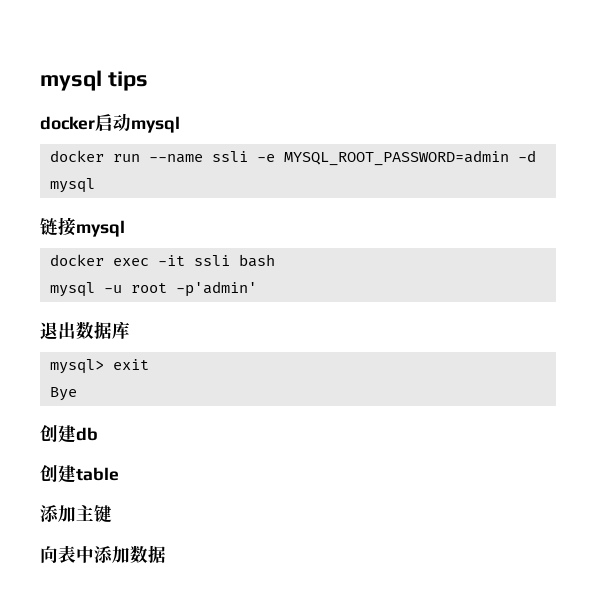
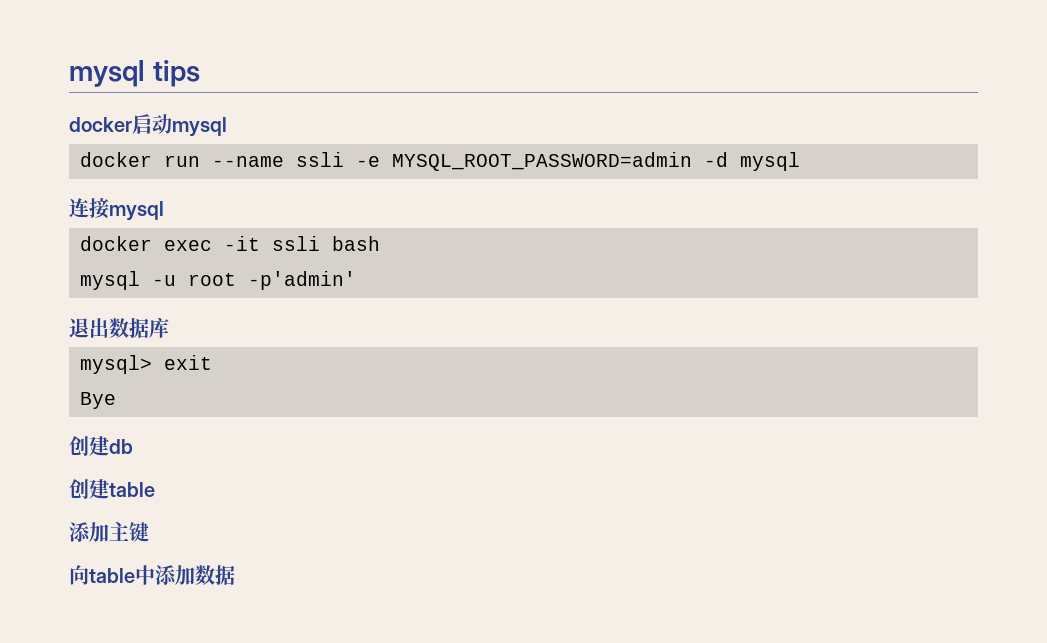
- 链接mysql
+ 连接mysql
- 向表中添加数据
+ 向table中添加数据

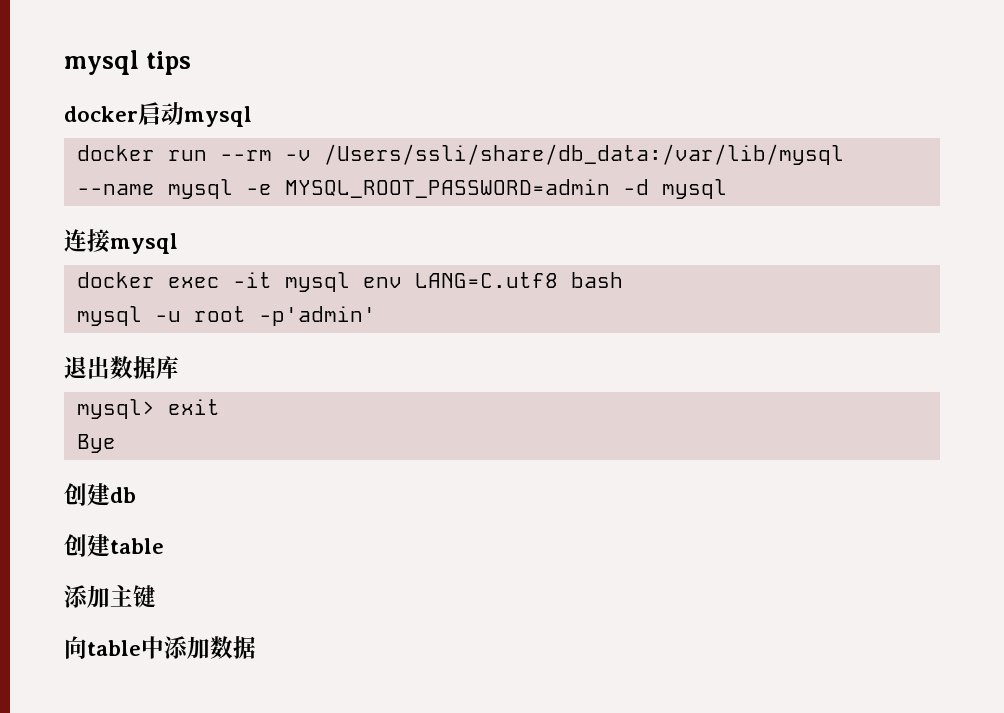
- docker run --name ssli -e MYSQL_ROOT_PASSWORD=admin -d mysql
+ docker run --rm -v /Users/ssli/share/db_data:/var/lib/mysql --name mysql -e MYSQL_ROOT_PASSWORD=admin -d mysql
- docker exec -it ssli bash
+ docker exec -it mysql env LANG=C.utf8 bash

